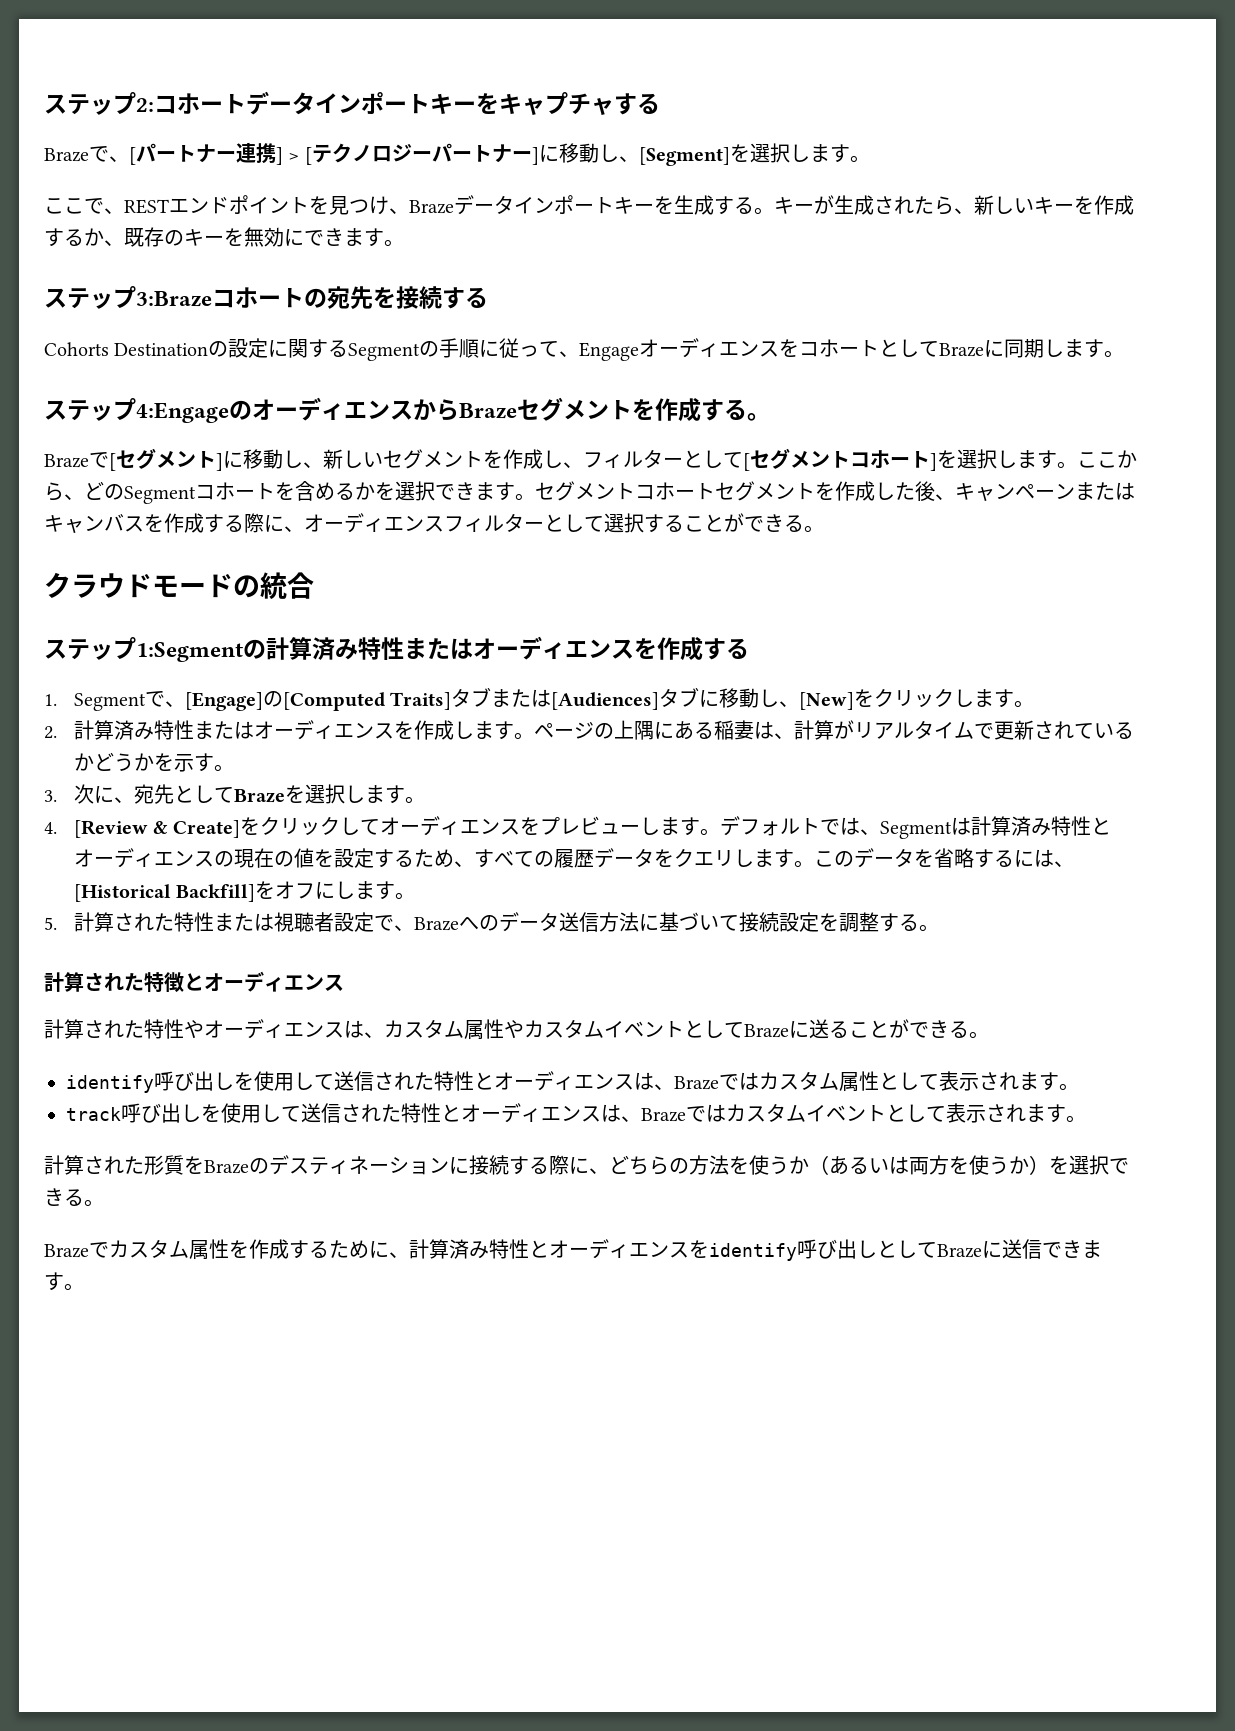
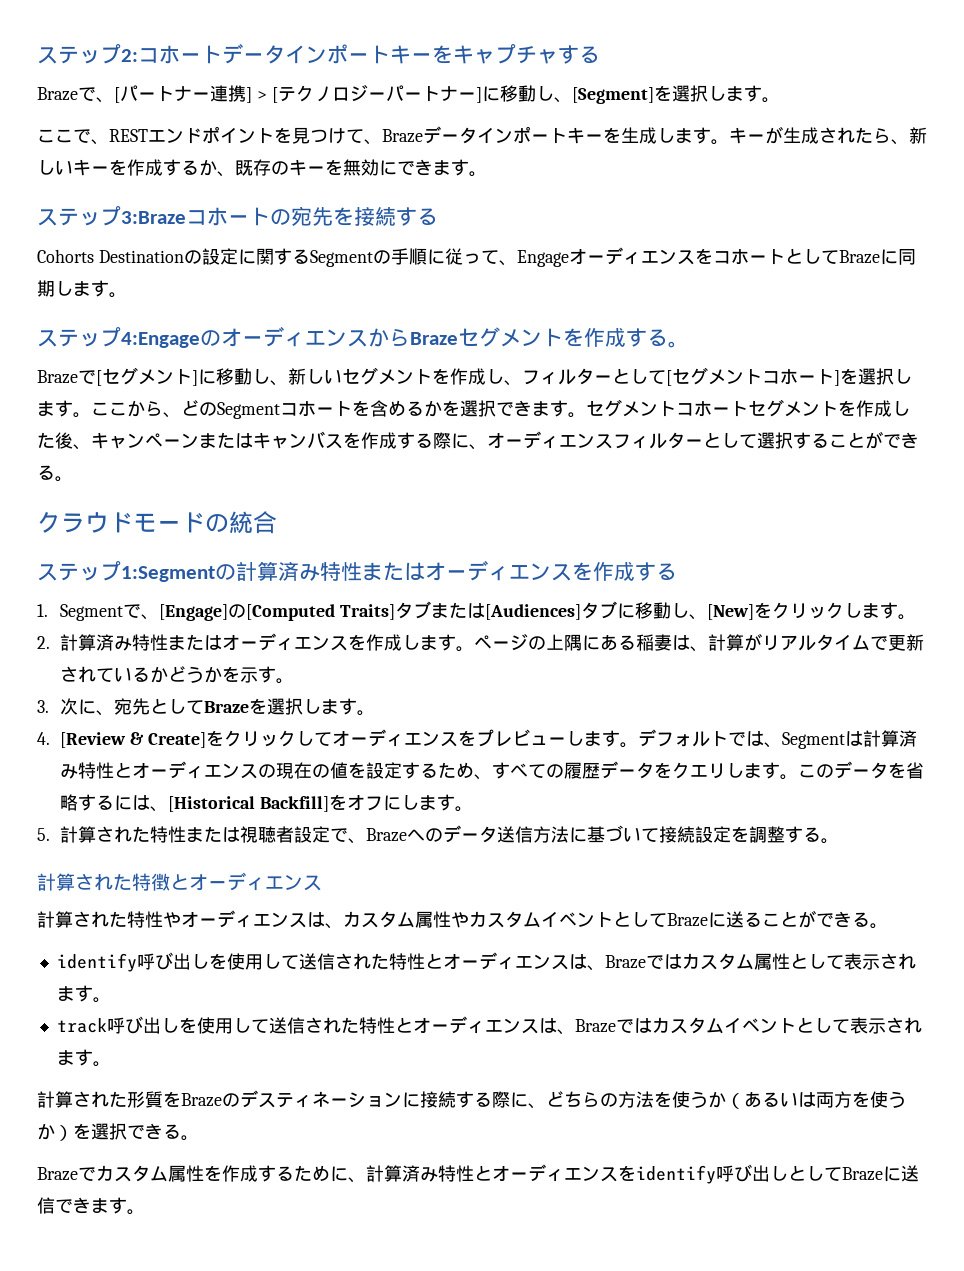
- ここで、RESTエンドポイントを見つけ、Brazeデータインポートキーを生成する。
+ ここで、RESTエンドポイントを見つけて、Brazeデータインポートキーを生成します。

